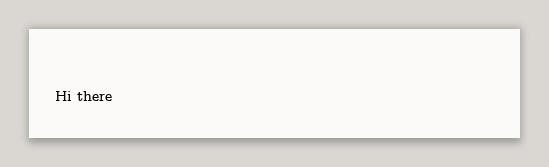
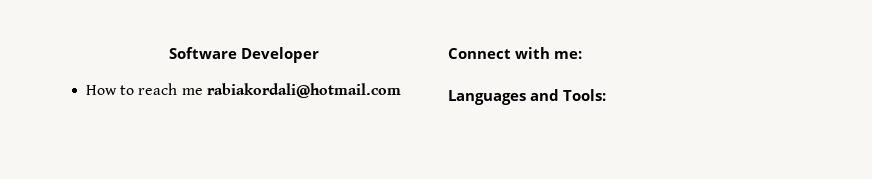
- Hi there
+ Software Developer
+ How to reach me rabiakordali@hotmail.com
+ Connect with me:
+ Languages and Tools:

